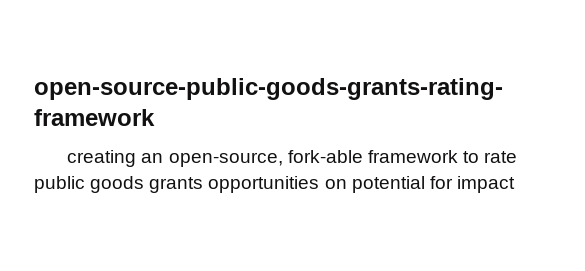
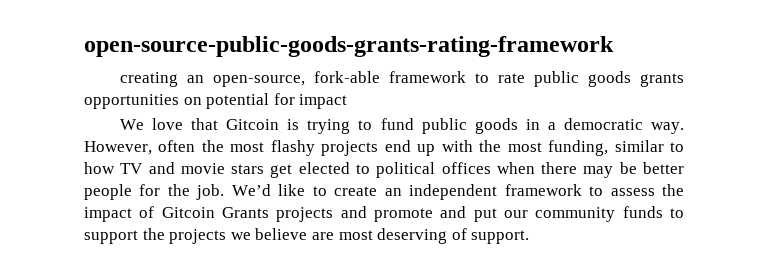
+ We love that Gitcoin is trying to fund public goods in a democratic way. However, often the most flashy projects end up with the most funding, similar to how TV and movie stars get elected to political offices when there may be better people for the job. We’d like to create an independent framework to assess the impact of Gitcoin Grants projects and promote and put our community funds to support the projects we believe are most deserving of support.

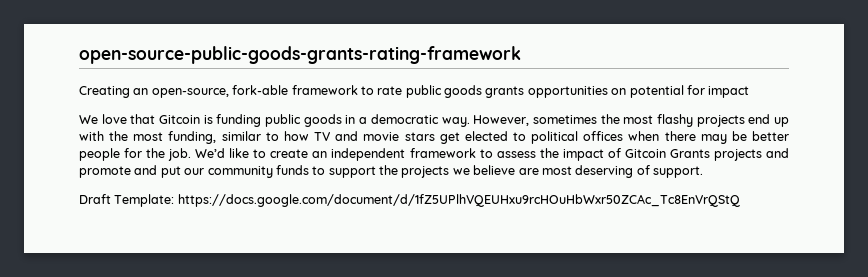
- creating an open-source, fork-able framework to rate public goods grants opportunities on potential for impact
+ Creating an open-source, fork-able framework to rate public goods grants opportunities on potential for impact
- We love that Gitcoin is trying to fund public goods in a democratic way.
+ We love that Gitcoin is funding public goods in a democratic way.
- However, often the most flashy projects end up with the most funding, similar to how TV and movie stars get elected to political offices when there may be better people for the job.
+ However, sometimes the most flashy projects end up with the most funding, similar to how TV and movie stars get elected to political offices when there may be better people for the job.
+ Draft Template: https://docs.google.com/document/d/1fZ5UPlhVQEUHxu9rcHOuHbWxr50ZCAc_Tc8EnVrQStQ

